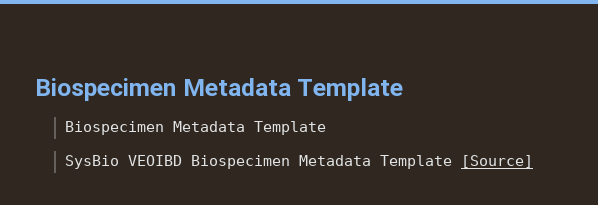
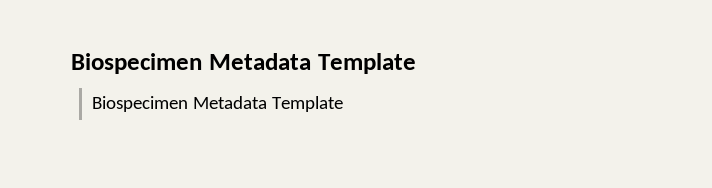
- SysBio VEOIBD Biospecimen Metadata Template [Source]

